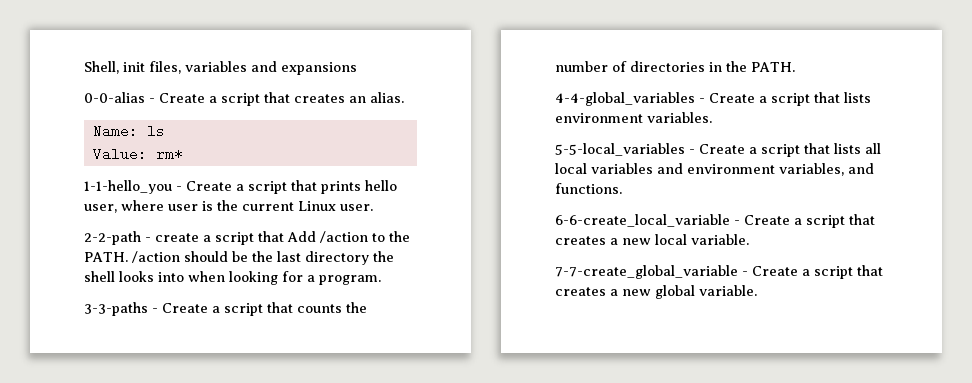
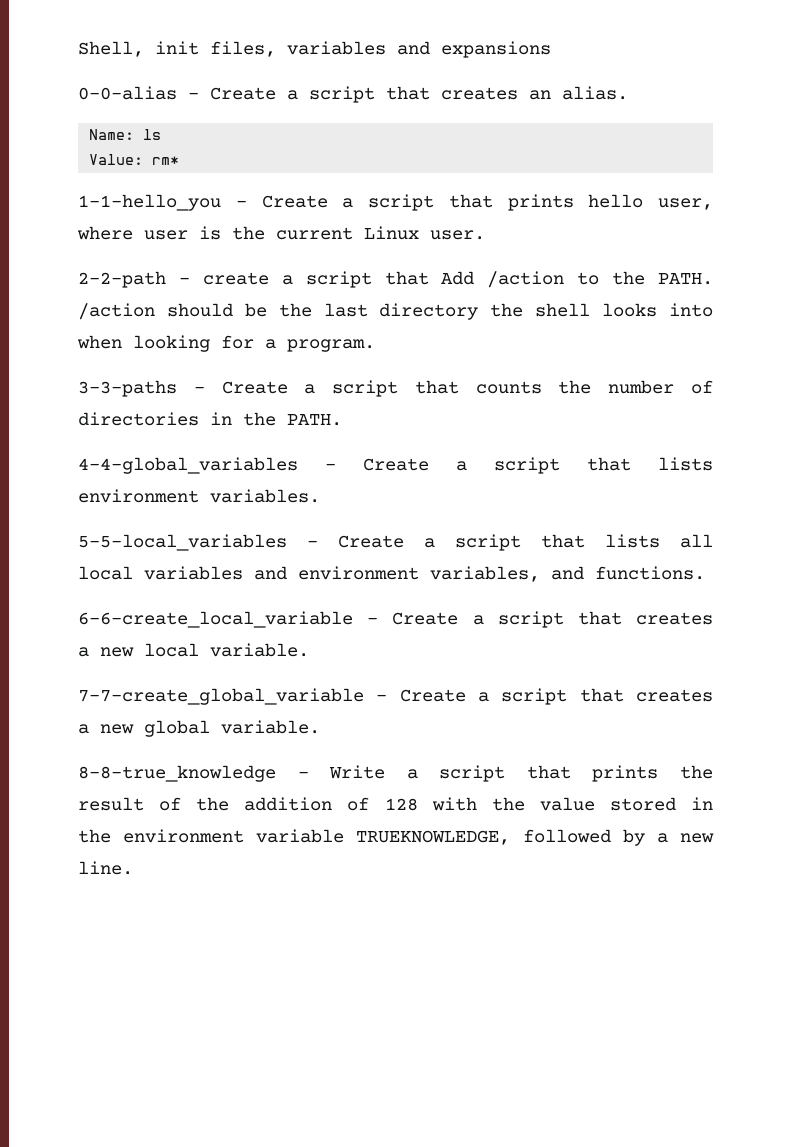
+ 8-8-true_knowledge - Write a script that prints the result of the addition of 128 with the value stored in the environment variable TRUEKNOWLEDGE, followed by a new line.

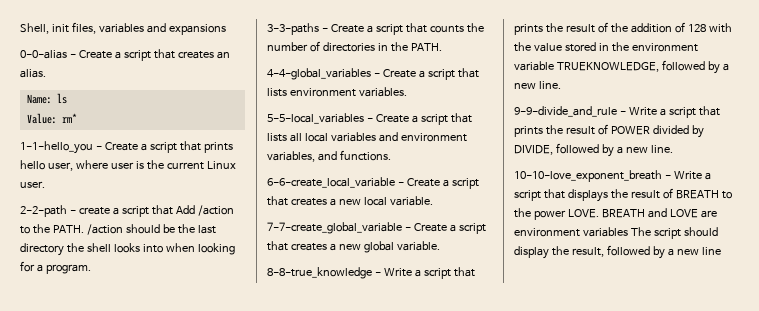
+ 9-9-divide_and_rule - Write a script that prints the result of POWER divided by DIVIDE, followed by a new line.
+ 10-10-love_exponent_breath - Write a script that displays the result of BREATH to the power LOVE. BREATH and LOVE are environment variables The script should display the result, followed by a new line

